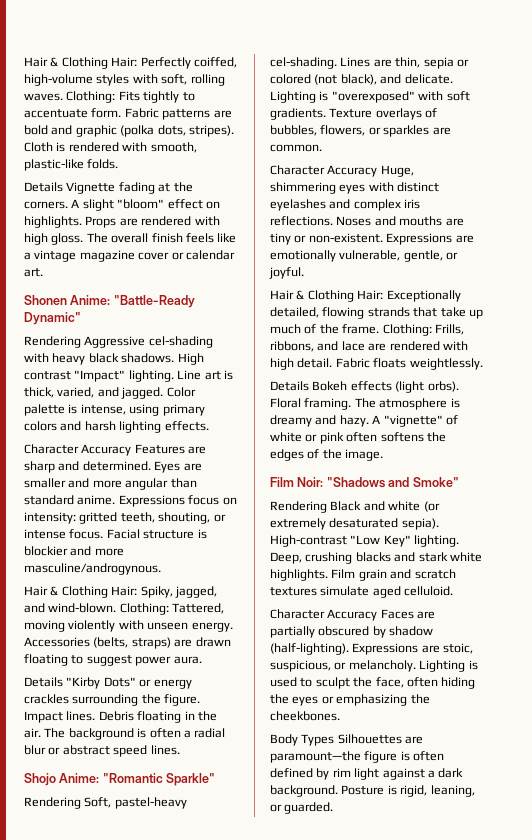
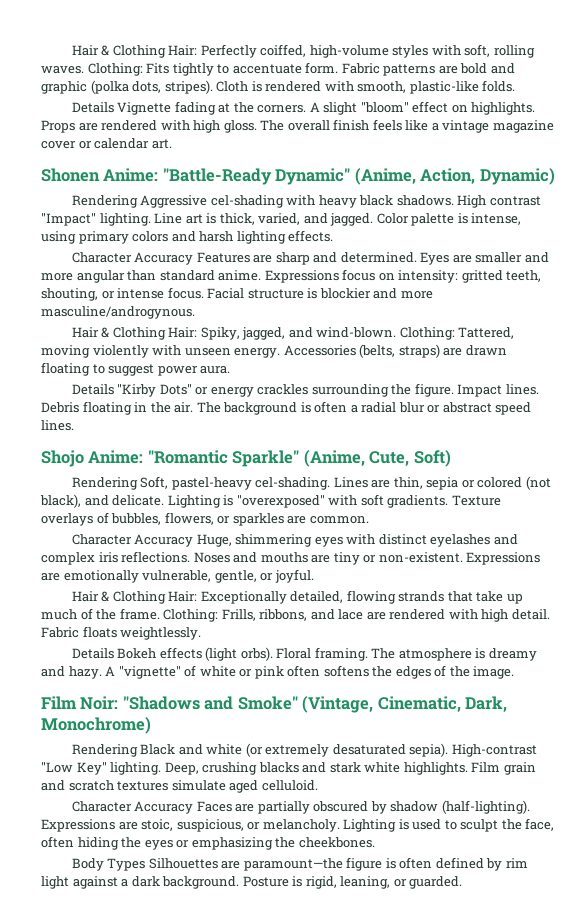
- Shonen Anime: "Battle-Ready Dynamic"
+ Shonen Anime: "Battle-Ready Dynamic" (Anime, Action, Dynamic)
- Shojo Anime: "Romantic Sparkle"
+ Shojo Anime: "Romantic Sparkle" (Anime, Cute, Soft)
- Film Noir: "Shadows and Smoke"
+ Film Noir: "Shadows and Smoke" (Vintage, Cinematic, Dark, Monochrome)

